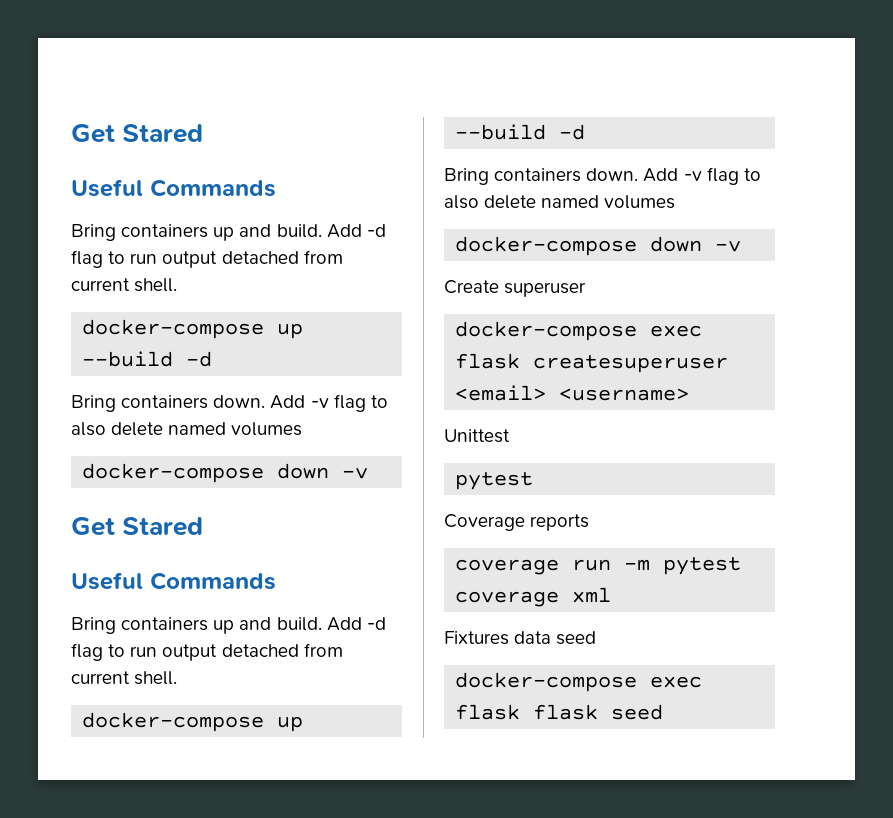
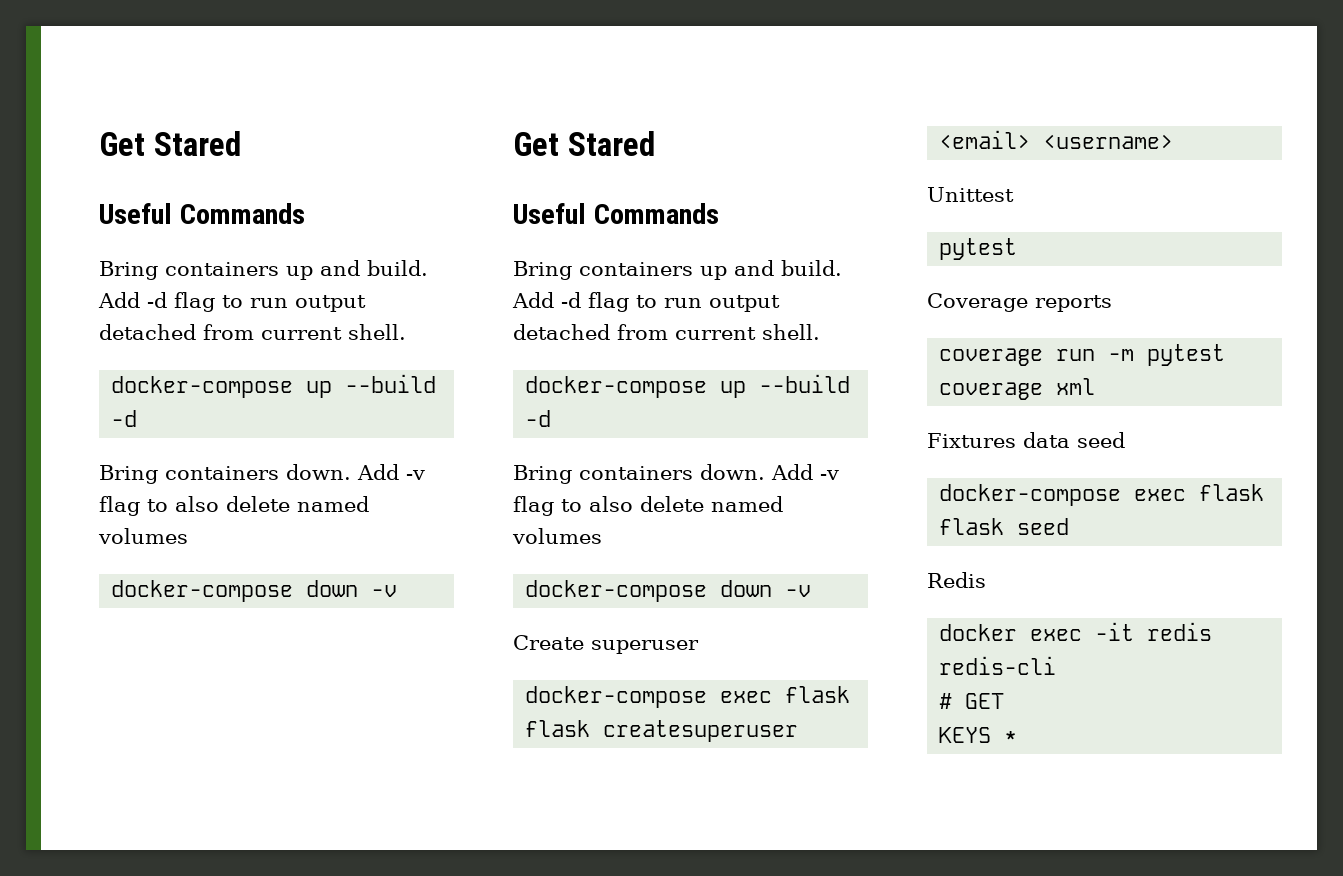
- docker-compose exec flask createsuperuser <email> <username>
+ docker-compose exec flask flask createsuperuser <email> <username>
+ Redis
+ docker exec -it redis redis-cli
+ # GET
+ KEYS *

